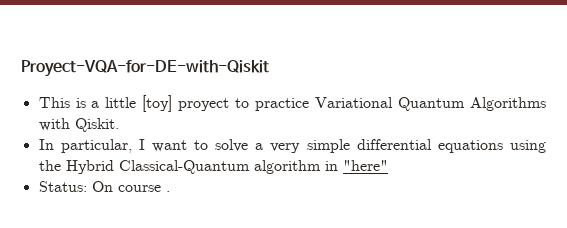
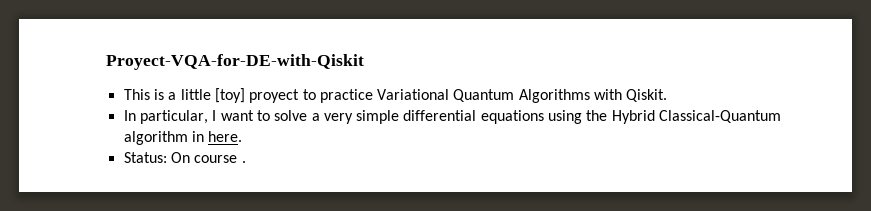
- In particular, I want to solve a very simple differential equations using the Hybrid Classical-Quantum algorithm in "here"
+ In particular, I want to solve a very simple differential equations using the Hybrid Classical-Quantum algorithm in here.

